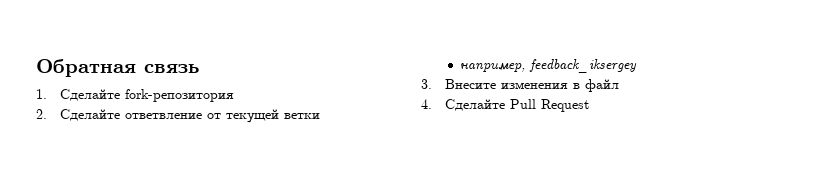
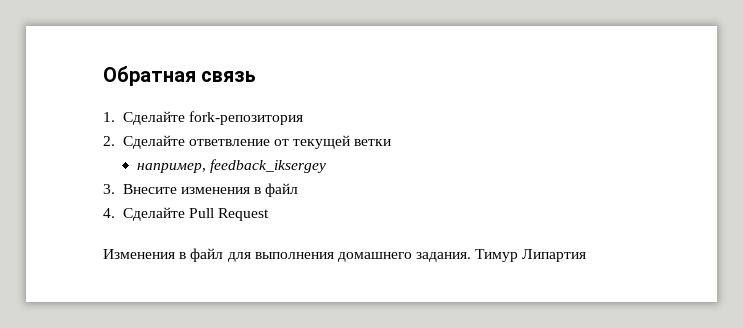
+ Изменения в файл для выполнения домашнего задания. Тимур Липартия

